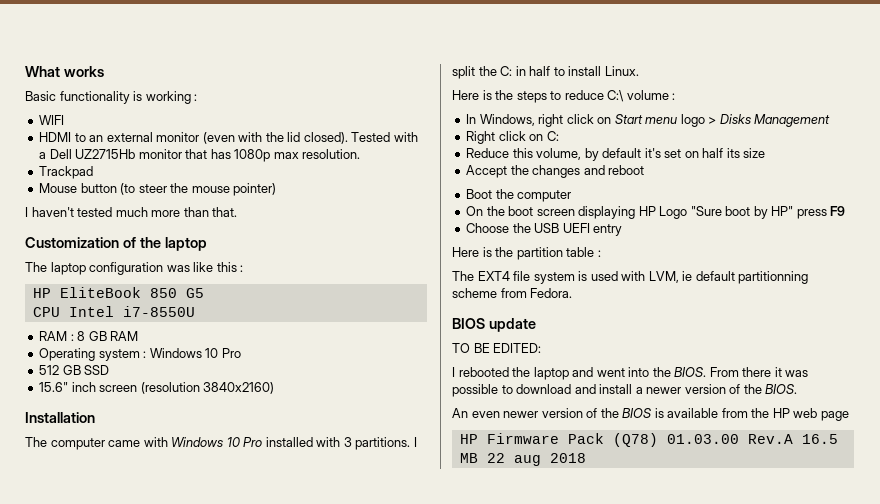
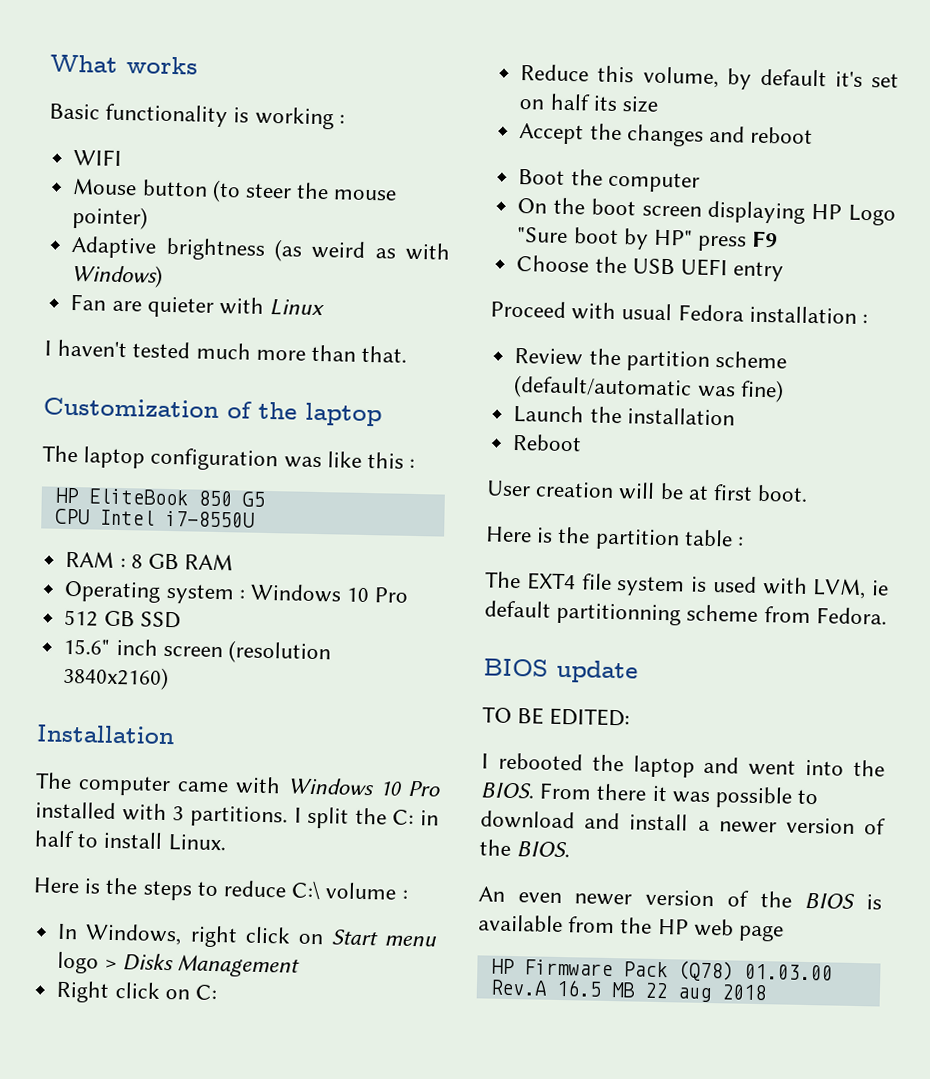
- HDMI to an external monitor (even with the lid closed). Tested with a Dell UZ2715Hb monitor that has 1080p max resolution.
- Trackpad
+ Adaptive brightness (as weird as with Windows)
+ Fan are quieter with Linux
+ Proceed with usual Fedora installation :
+ Review the partition scheme (default/automatic was fine)
+ Launch the installation
+ Reboot
+ User creation will be at first boot.

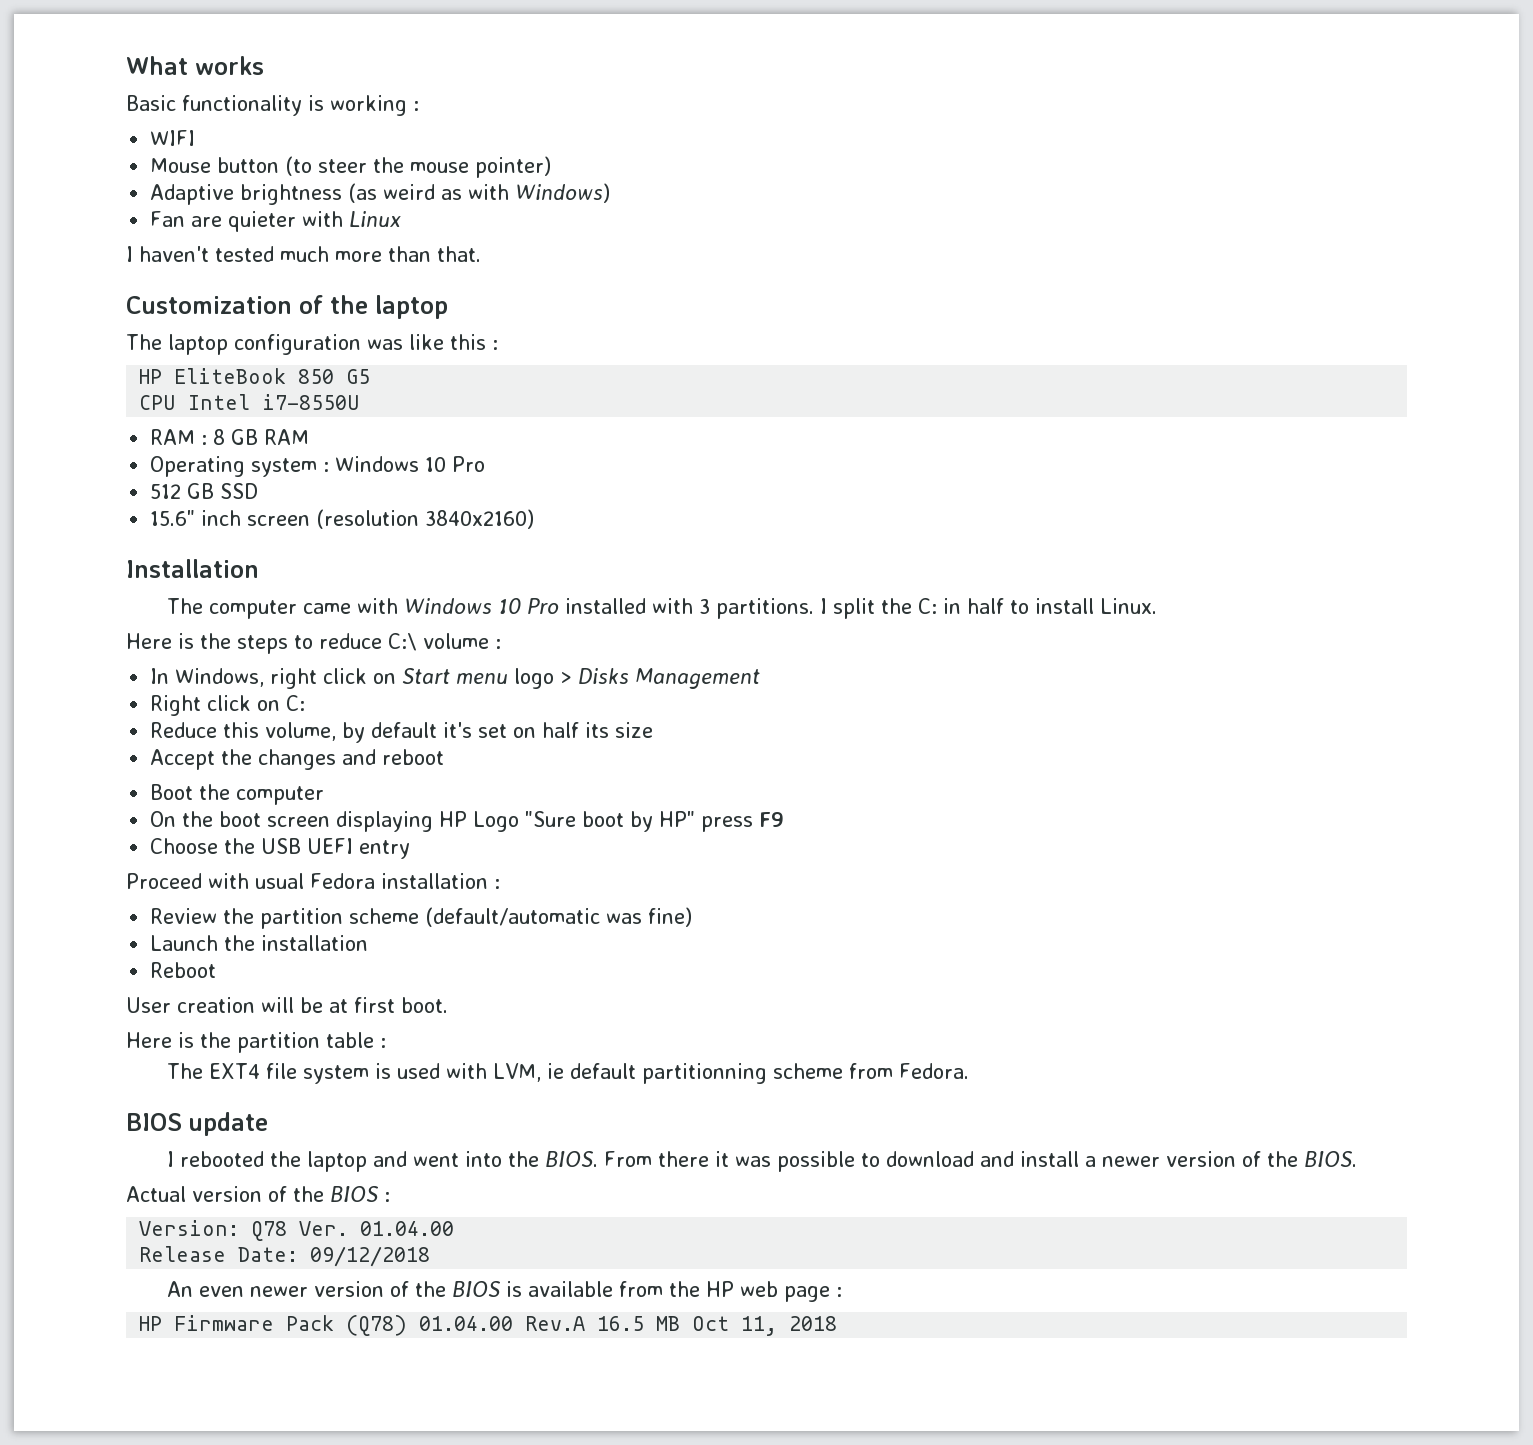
- TO BE EDITED:
+ Actual version of the BIOS :
+ Version: Q78 Ver. 01.04.00
+ Release Date: 09/12/2018
- An even newer version of the BIOS is available from the HP web page
+ An even newer version of the BIOS is available from the HP web page :
- HP Firmware Pack (Q78) 01.03.00 Rev.A 16.5 MB 22 aug 2018
+ HP Firmware Pack (Q78) 01.04.00 Rev.A 16.5 MB Oct 11, 2018

